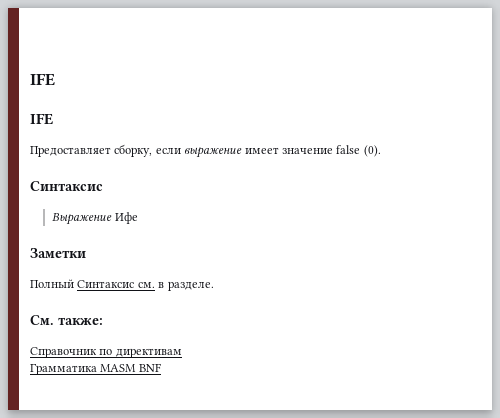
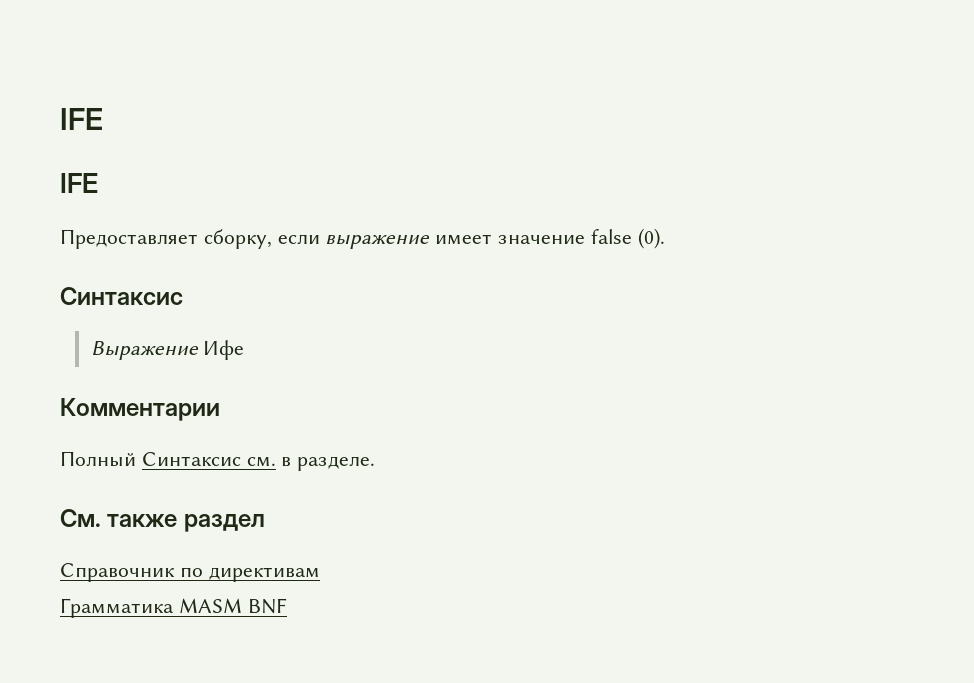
- Заметки
+ Комментарии
- См. также:
+ См. также раздел

